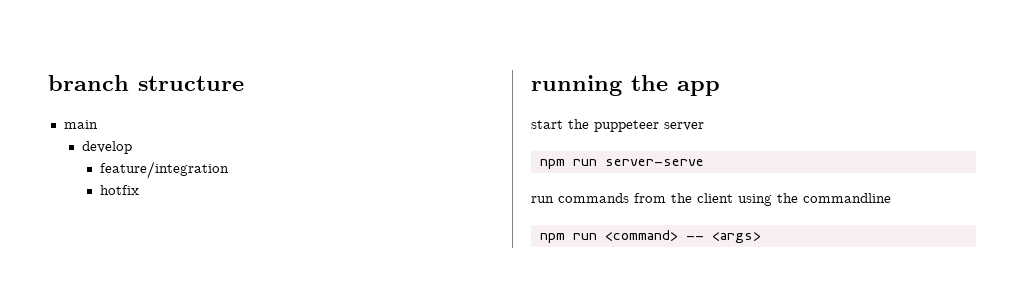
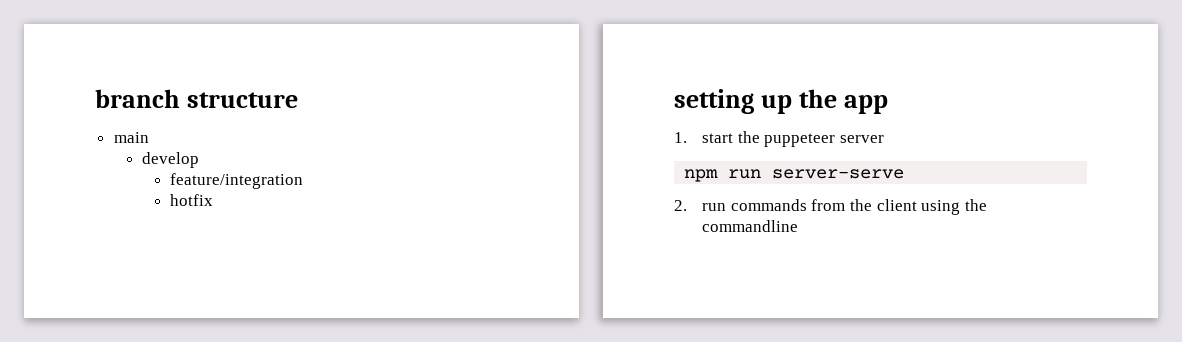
- running the app
+ setting up the app
- start the puppeteer server
+ 1. start the puppeteer server
- run commands from the client using the commandline
+ 2. run commands from the client using the commandline
- npm run <command> -- <args>

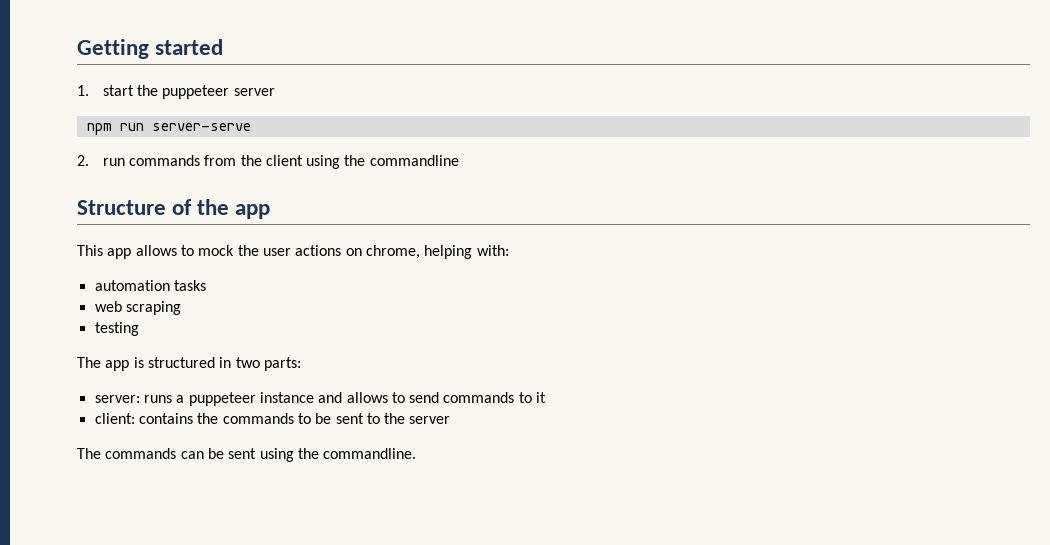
- branch structure
- main
- develop
- feature/integration
- hotfix
- setting up the app
+ Getting started
+ Structure of the app
+ This app allows to mock the user actions on chrome, helping with:
+ automation tasks
+ web scraping
+ testing
+ The app is structured in two parts:
+ server: runs a puppeteer instance and allows to send commands to it
+ client: contains the commands to be sent to the server
+ The commands can be sent using the commandline.

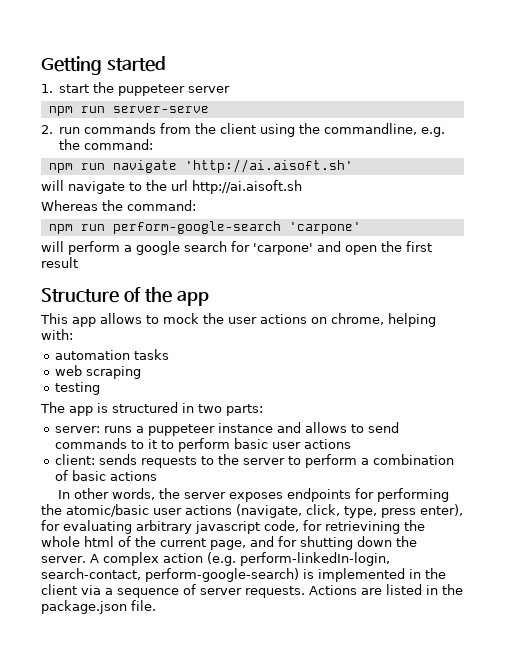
- 2. run commands from the client using the commandline
+ 2. run commands from the client using the commandline, e.g. the command:
+ npm run navigate 'http://ai.aisoft.sh'
+ will navigate to the url http://ai.aisoft.sh
+ Whereas the command:
+ npm run perform-google-search 'carpone'
+ will perform a google search for 'carpone' and open the first result
- server: runs a puppeteer instance and allows to send commands to it
- client: contains the commands to be sent to the server
- The commands can be sent using the commandline.
+ server: runs a puppeteer instance and allows to send commands to it to perform basic user actions
+ client: sends requests to the server to perform a combination of basic actions
+ In other words, the server exposes endpoints for performing the atomic/basic user actions (navigate, click, type, press enter), for evaluating arbitrary javascript code, for retrievining the whole html of the current page, and for shutting down the server. A complex action (e.g. perform-linkedIn-login, search-contact, perform-google-search) is implemented in the client via a sequence of server requests. Actions are listed in the package.json file.

